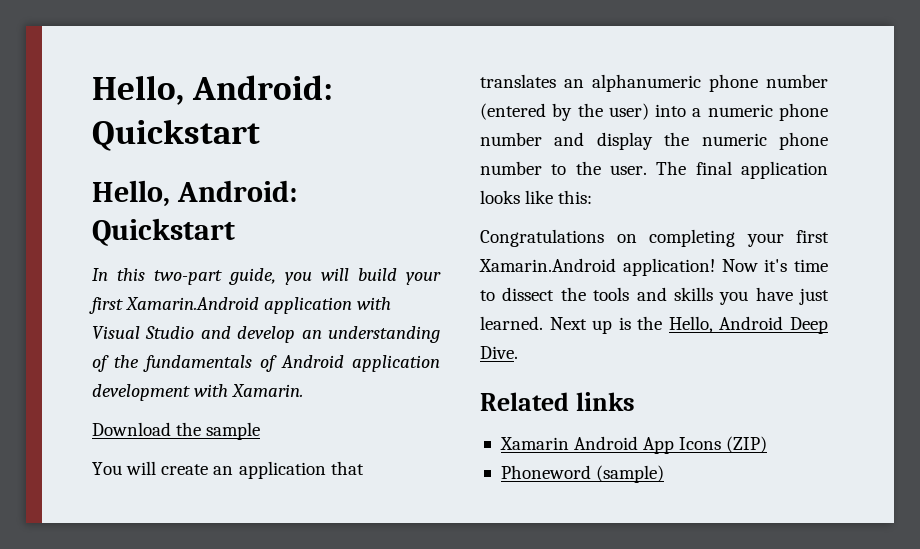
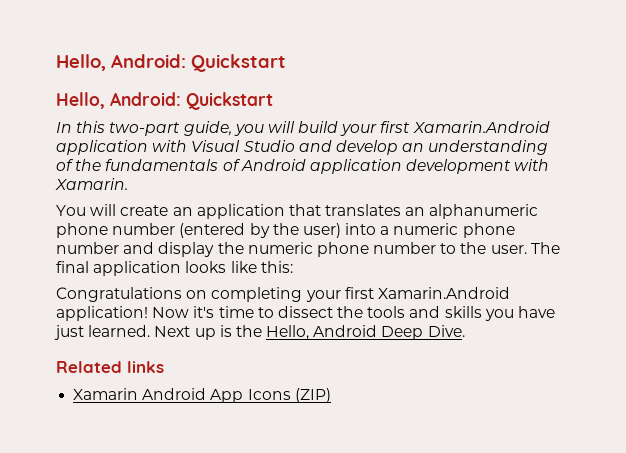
- Download the sample
- Phoneword (sample)

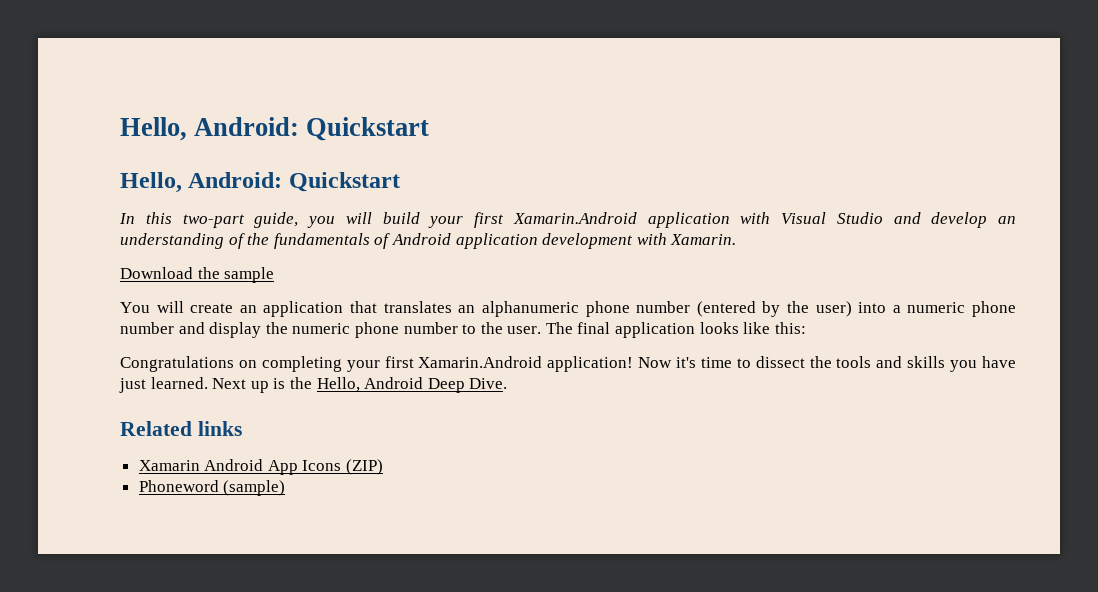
+ Download the sample
+ Phoneword (sample)

